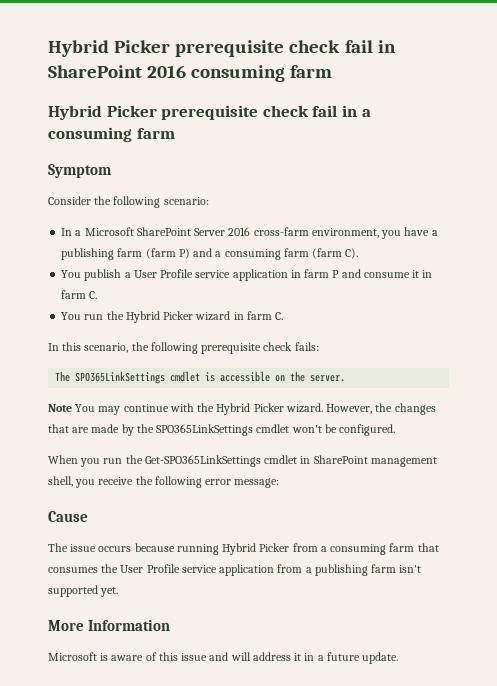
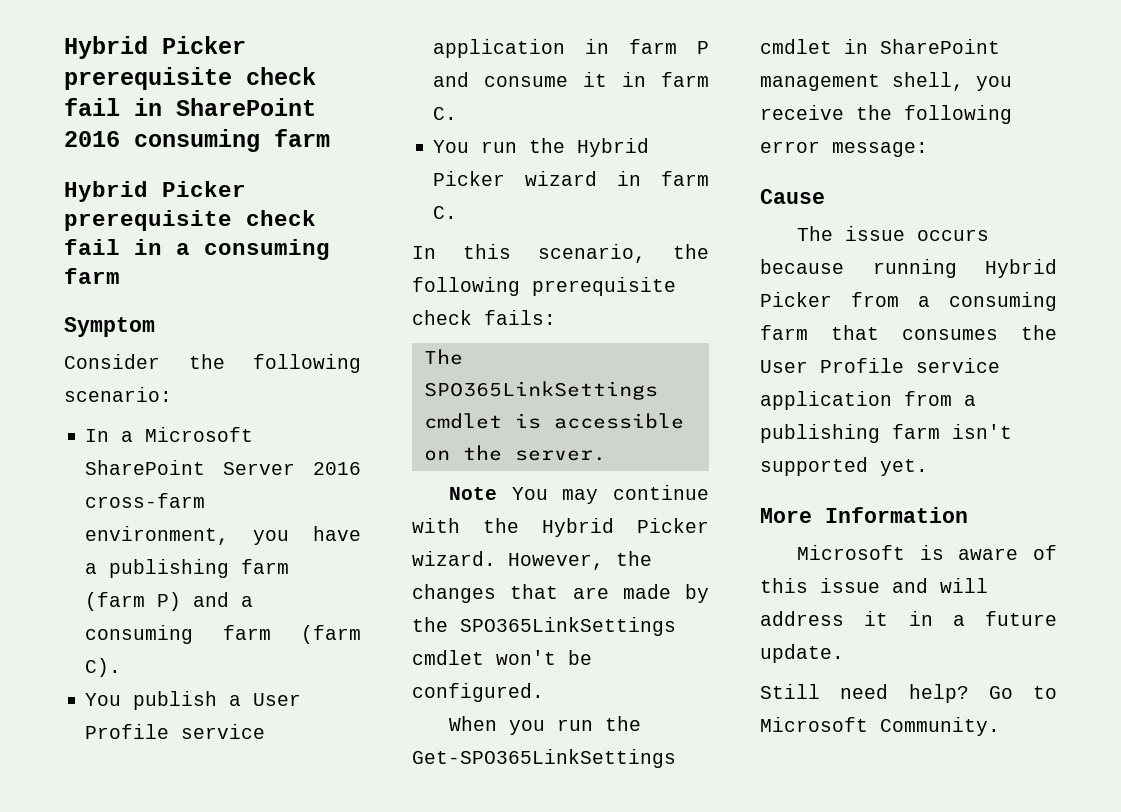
+ Still need help? Go to Microsoft Community.

